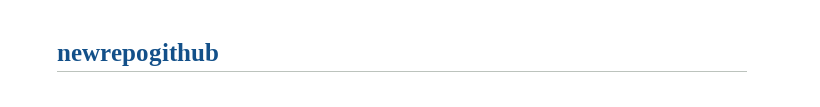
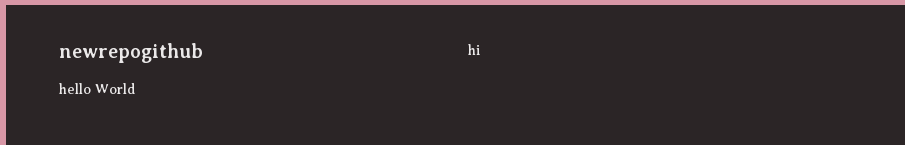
+ hello World
+ hi

